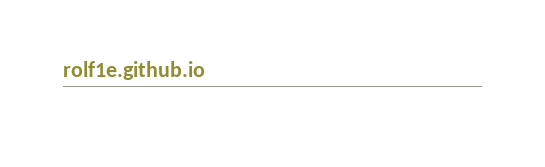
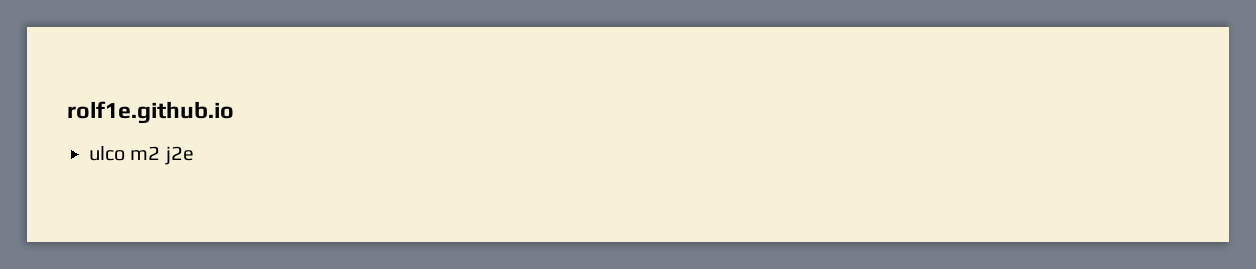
+ ulco m2 j2e

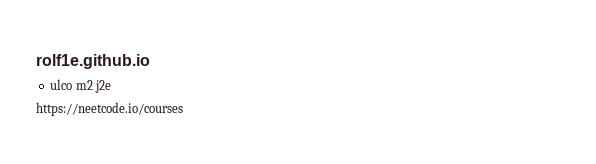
+ https://neetcode.io/courses

